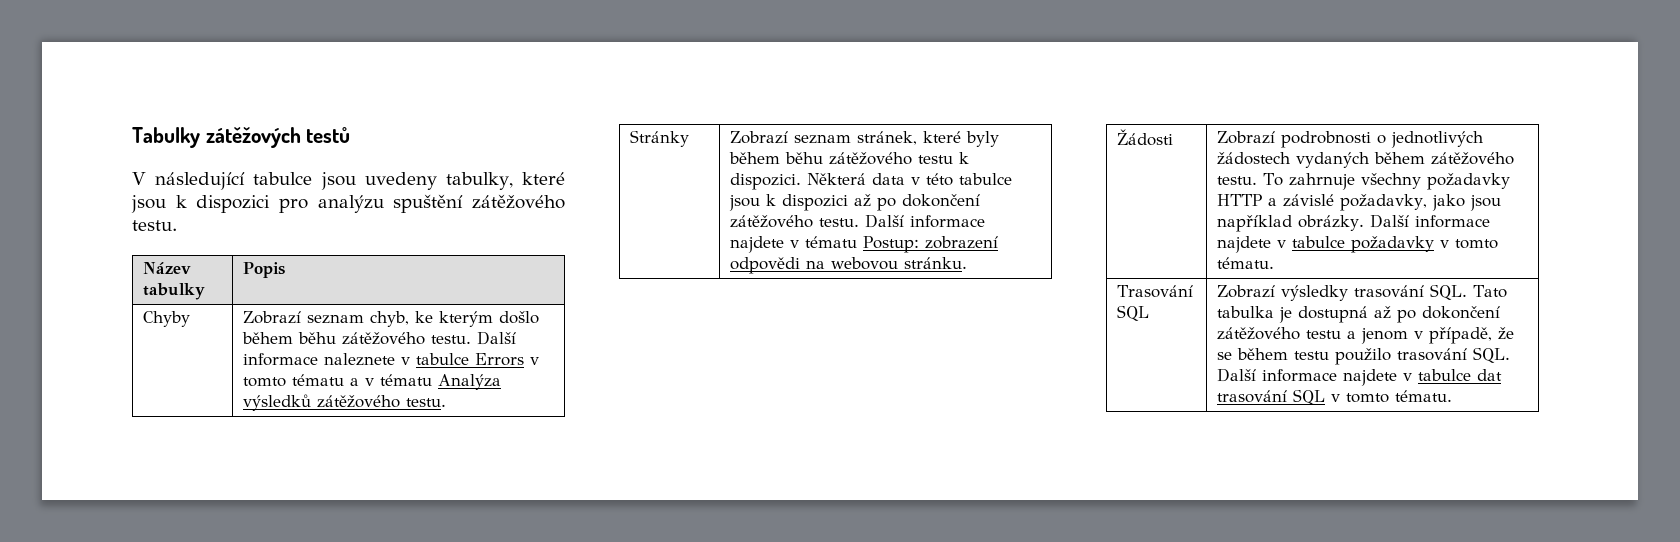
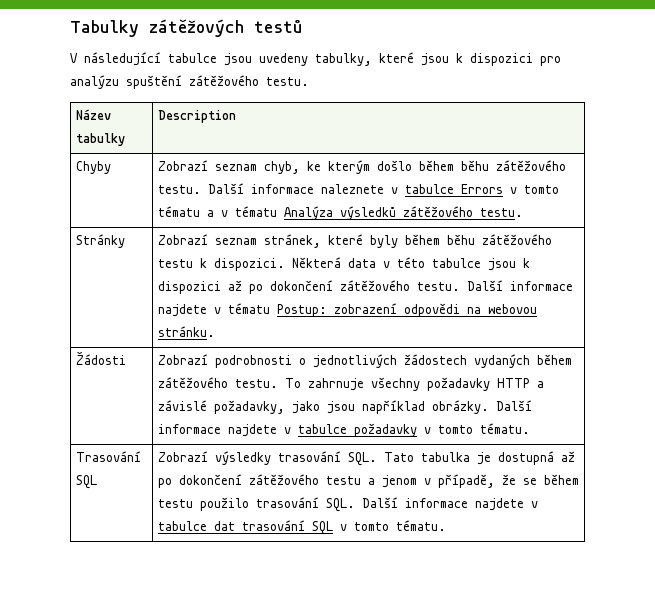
- Název tabulky | Popis
+ Název tabulky | Description

